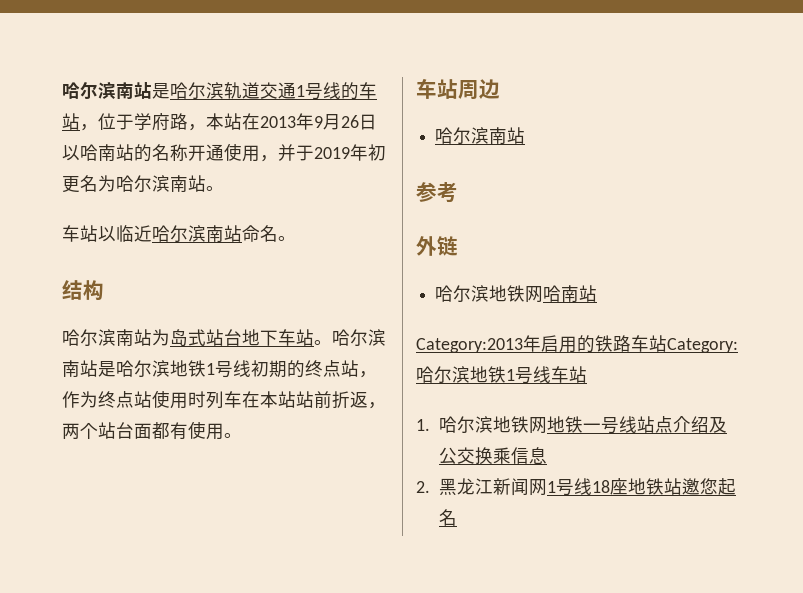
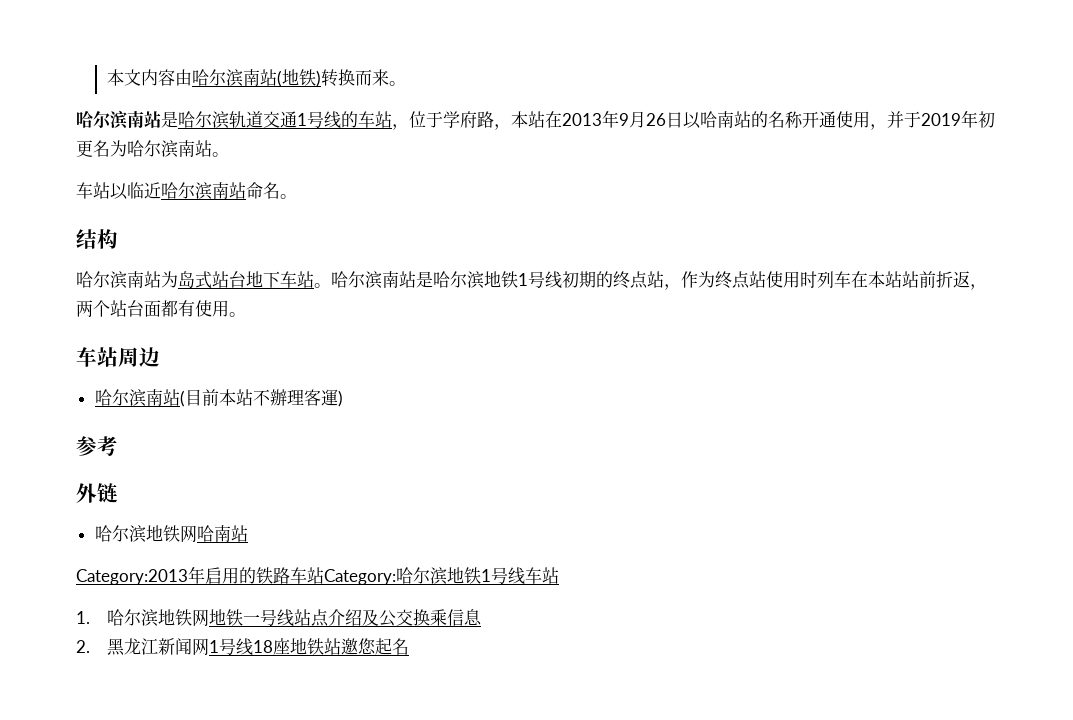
+ 本文内容由哈尔滨南站(地铁)转换而来。
  车站周边
- 哈尔滨南站
+ 哈尔滨南站(目前本站不辦理客運)

